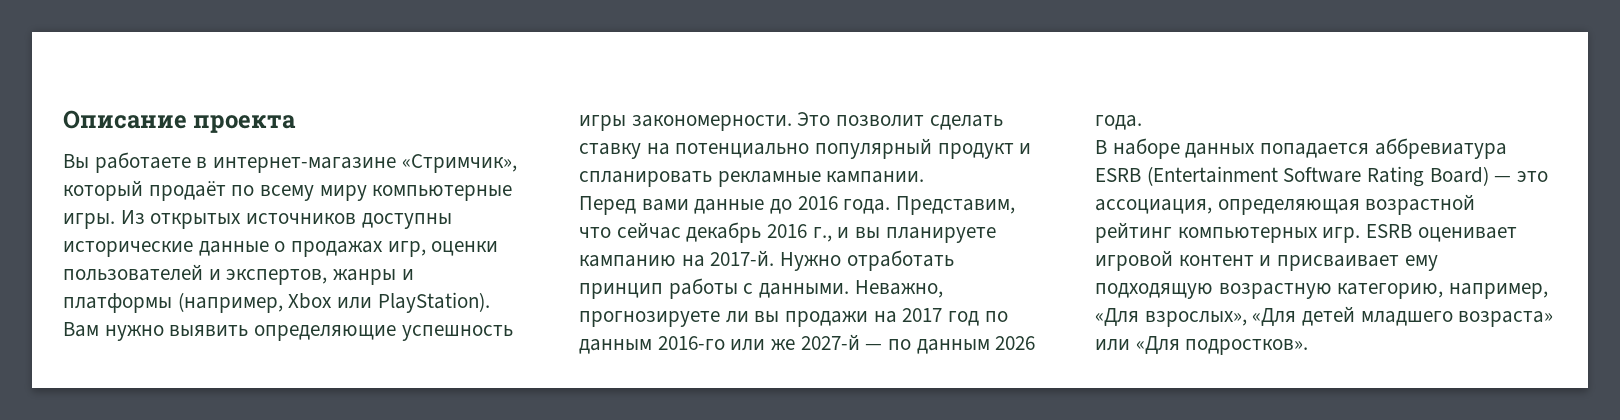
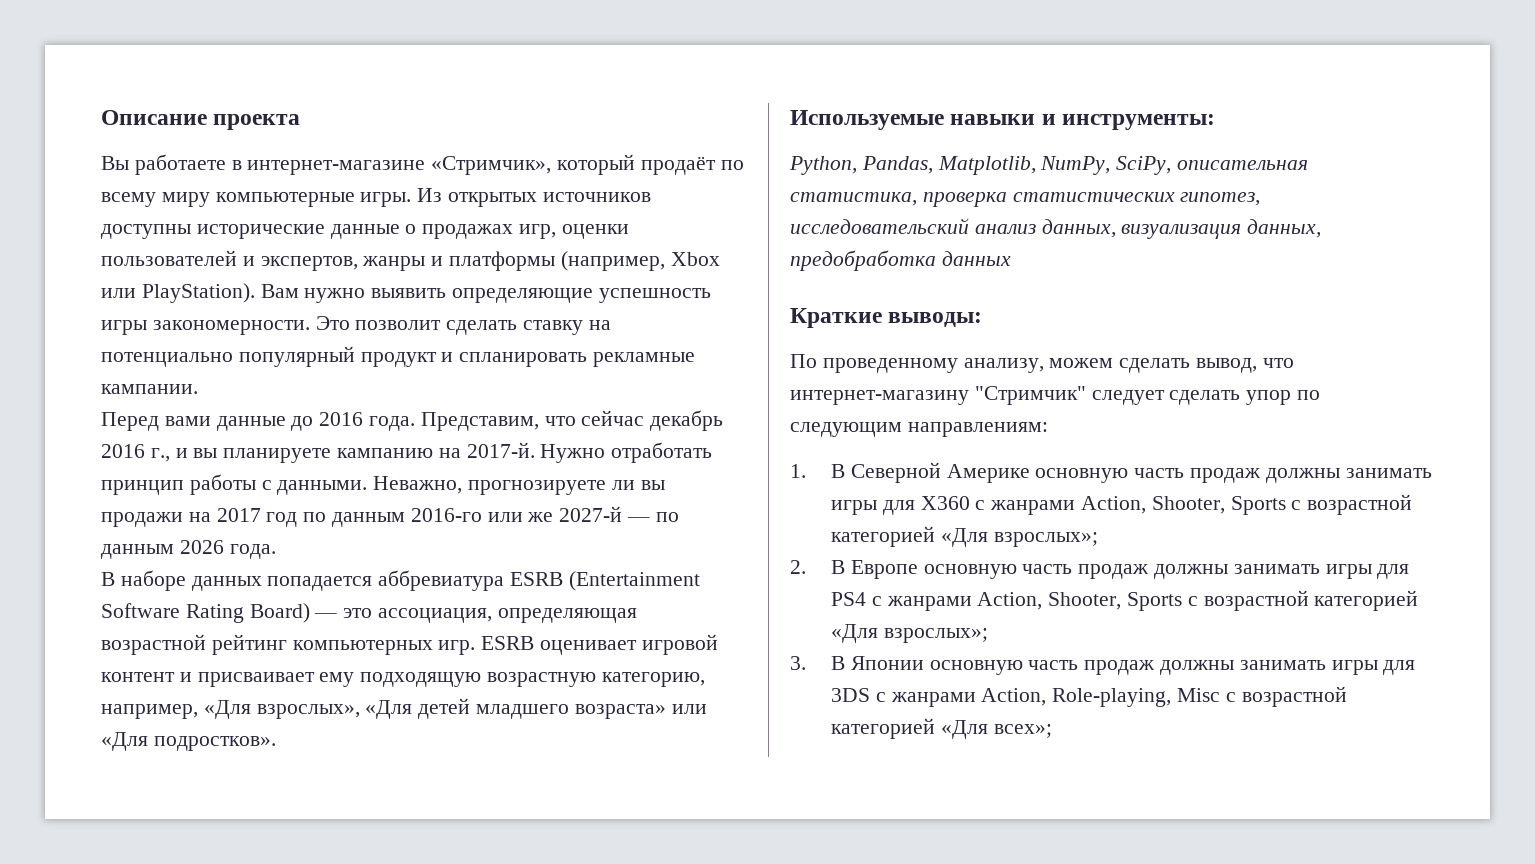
+ Используемые навыки и инструменты:
+ Python, Pandas, Matplotlib, NumPy, SciPy, описательная статистика, проверка статистических гипотез, исследовательский анализ данных, визуализация данных, предобработка данных
+ Краткие выводы:
+ По проведенному анализу, можем сделать вывод, что интернет-магазину "Стримчик" следует сделать упор по следующим направлениям:
+ 1. В Северной Америке основную часть продаж должны занимать игры для Х360 с жанрами Action, Shooter, Sports с возрастной категорией «Для взрослых»;
+ 2. В Европе основную часть продаж должны занимать игры для PS4 с жанрами Action, Shooter, Sports с возрастной категорией «Для взрослых»;
+ 3. В Японии основную часть продаж должны занимать игры для 3DS с жанрами Action, Role-playing, Misc с возрастной категорией «Для всех»;

